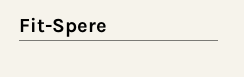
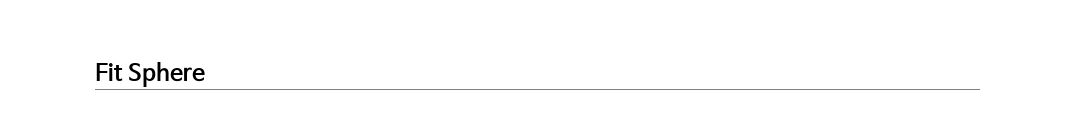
- Fit-Spere
+ Fit Sphere

